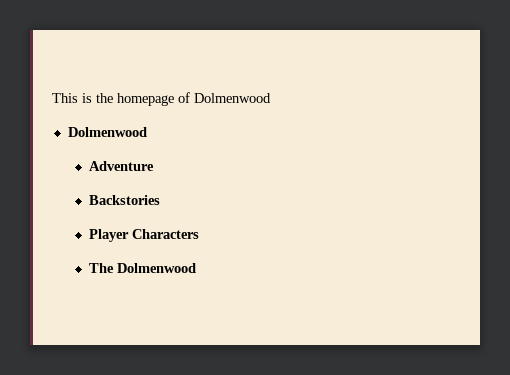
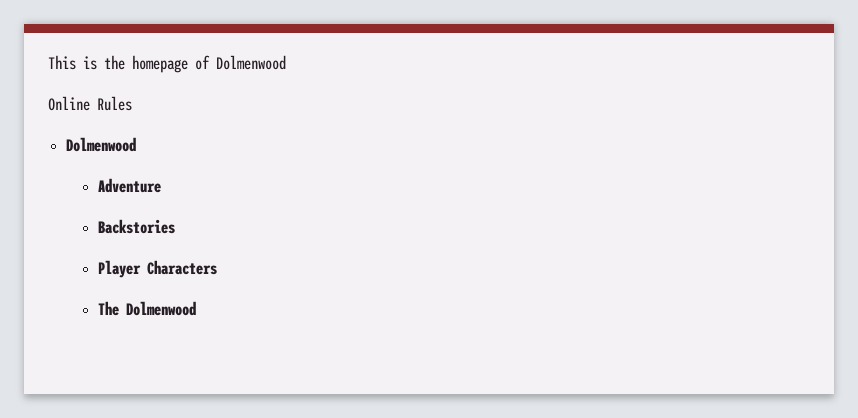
+ Online Rules

